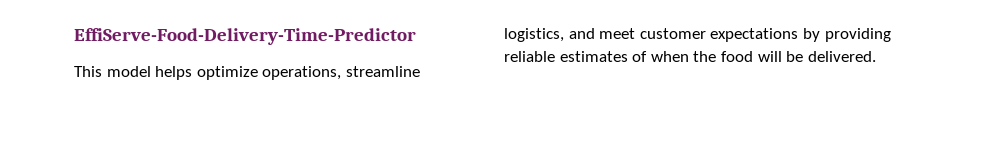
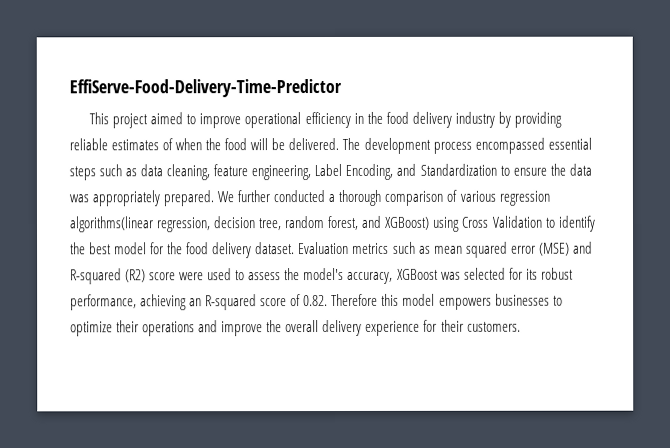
- This model helps optimize operations, streamline logistics, and meet customer expectations by providing reliable estimates of when the food will be delivered.
+ This project aimed to improve operational efficiency in the food delivery industry by providing reliable estimates of when the food will be delivered.
+ The development process encompassed essential steps such as data cleaning, feature engineering, Label Encoding, and Standardization to ensure the data was appropriately prepared. We further conducted a thorough comparison of various regression algorithms(linear regression, decision tree, random forest, and XGBoost) using Cross Validation to identify the best model for the food delivery dataset. Evaluation metrics such as mean squared error (MSE) and R-squared (R2) score were used to assess the model's accuracy, XGBoost was selected for its robust performance, achieving an R-squared score of 0.82. Therefore this model empowers businesses to optimize their operations and improve the overall delivery experience for their customers.

